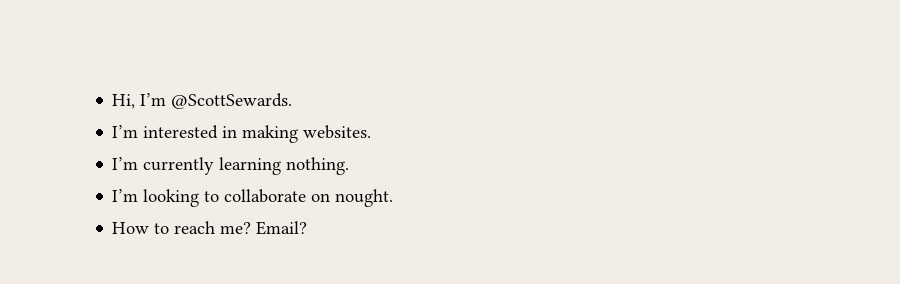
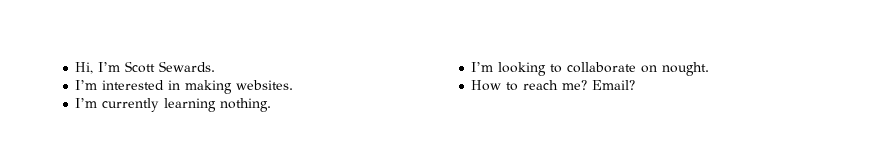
- Hi, I’m @ScottSewards.
+ Hi, I’m Scott Sewards.

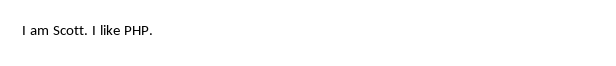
- Hi, I’m Scott Sewards.
- I’m interested in making websites.
- I’m currently learning nothing.
- I’m looking to collaborate on nought.
- How to reach me? Email?
+ I am Scott. I like PHP.

